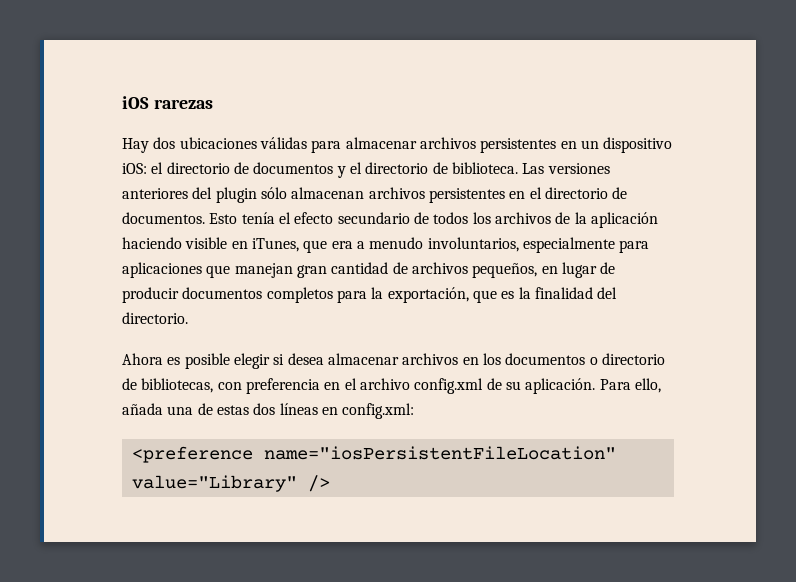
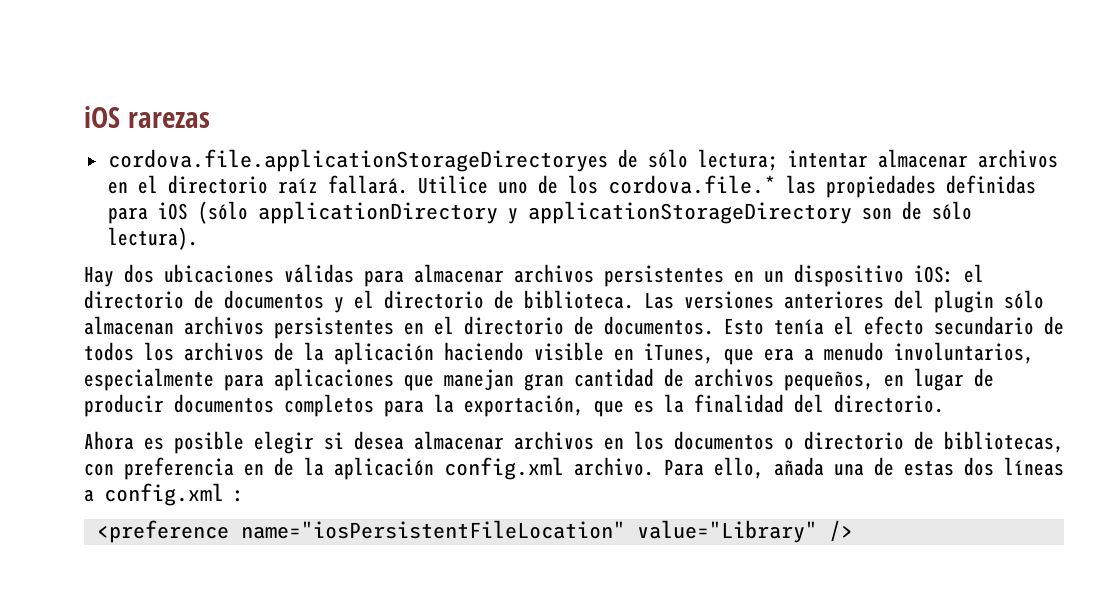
+ cordova.file.applicationStorageDirectoryes de sólo lectura; intentar almacenar archivos en el directorio raíz fallará. Utilice uno de los cordova.file.* las propiedades definidas para iOS (sólo applicationDirectory y applicationStorageDirectory son de sólo lectura).
- Ahora es posible elegir si desea almacenar archivos en los documentos o directorio de bibliotecas, con preferencia en el archivo config.xml de su aplicación.
+ Ahora es posible elegir si desea almacenar archivos en los documentos o directorio de bibliotecas, con preferencia en de la aplicación config.xml archivo.
- Para ello, añada una de estas dos líneas en config.xml:
+ Para ello, añada una de estas dos líneas a config.xml :

